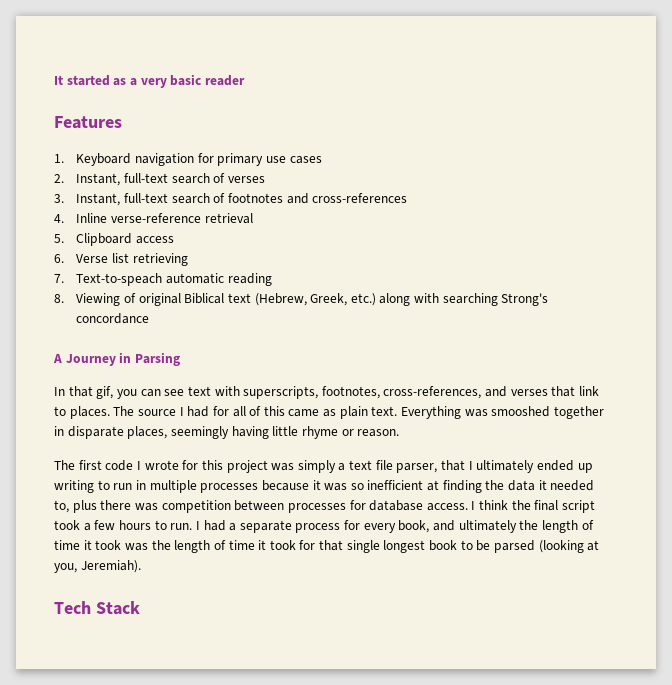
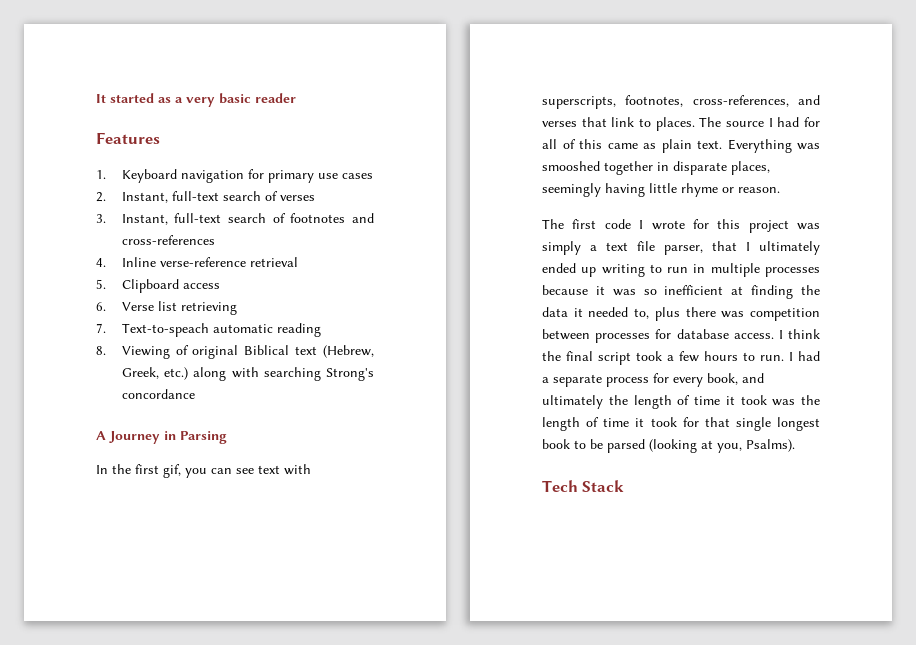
- In that gif, you can see text with superscripts, footnotes, cross-references, and verses that link to places.
+ In the first gif, you can see text with superscripts, footnotes, cross-references, and verses that link to places.
- I had a separate process for every book, and ultimately the length of time it took was the length of time it took for that single longest book to be parsed (looking at you, Jeremiah).
+ I had a separate process for every book, and ultimately the length of time it took was the length of time it took for that single longest book to be parsed (looking at you, Psalms).

